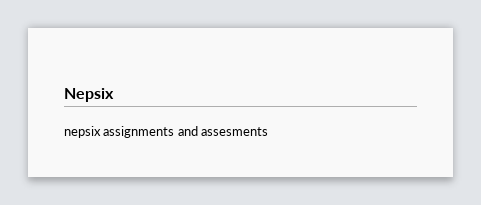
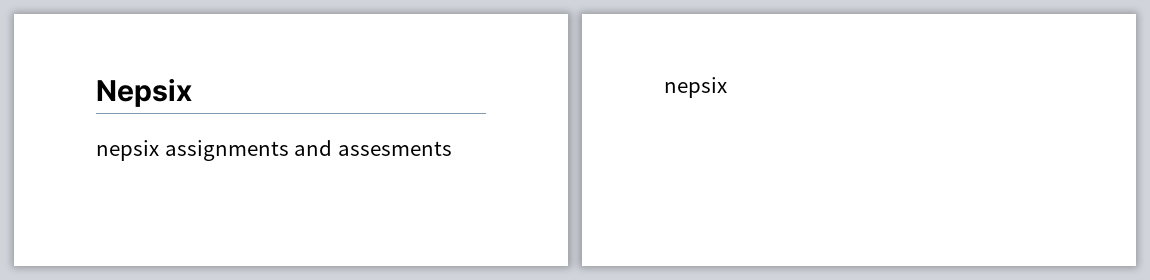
- nepsix assignments and assesments
+ nepsix assignments and assesments nepsix

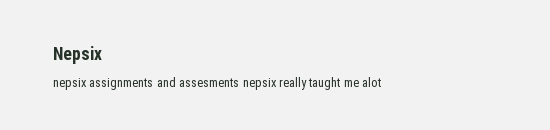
- nepsix assignments and assesments nepsix
+ nepsix assignments and assesments nepsix really taught me alot

